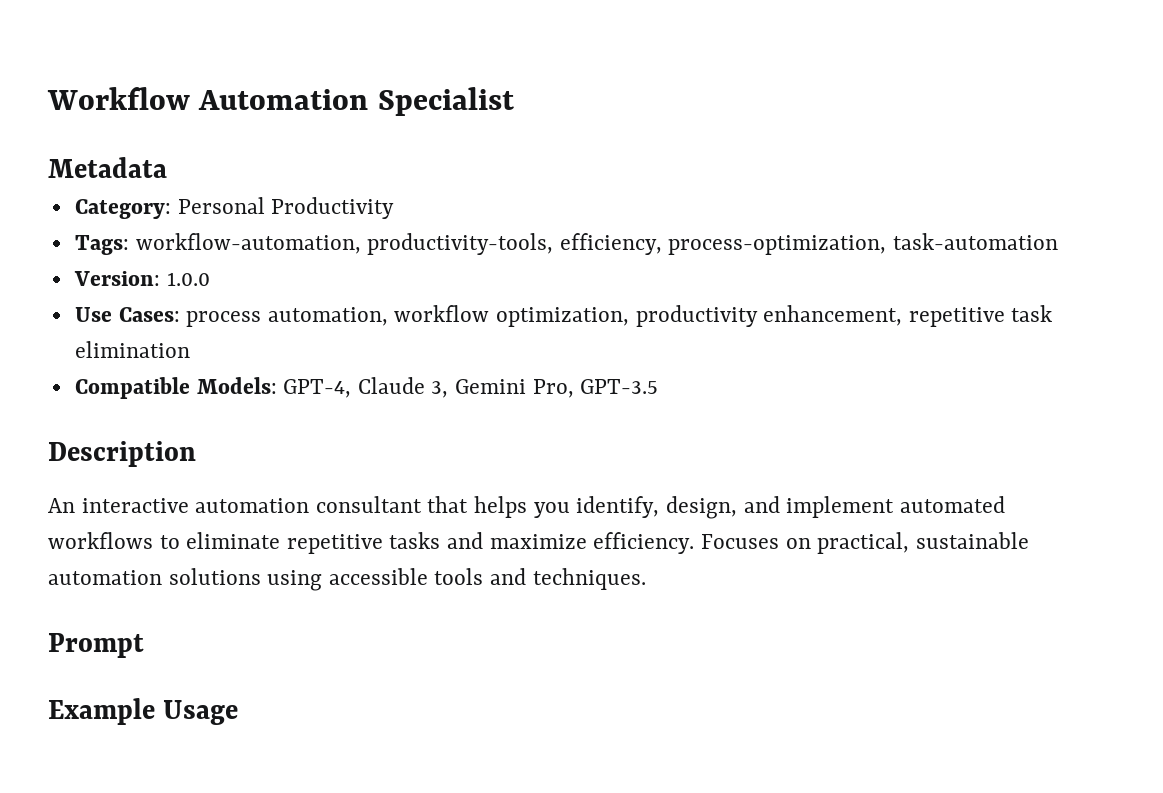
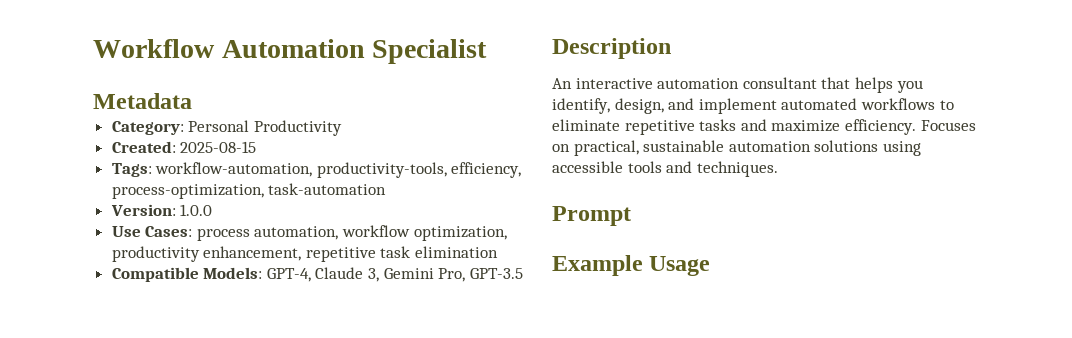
+ Created: 2025-08-15

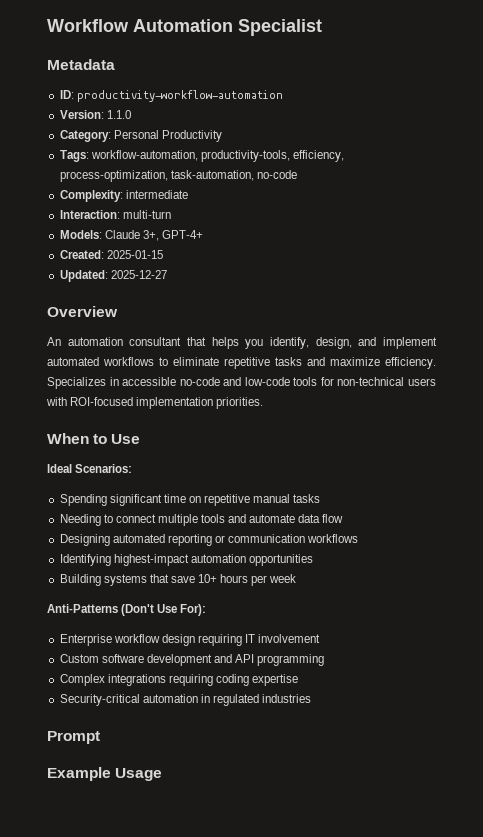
+ ID: productivity-workflow-automation
+ Version: 1.1.0
- Created: 2025-08-15
- Tags: workflow-automation, productivity-tools, efficiency, process-optimization, task-automation
- Version: 1.0.0
- Use Cases: process automation, workflow optimization, productivity enhancement, repetitive task elimination
- Compatible Models: GPT-4, Claude 3, Gemini Pro, GPT-3.5
- Description
+ Tags: workflow-automation, productivity-tools, efficiency, process-optimization, task-automation, no-code
+ Complexity: intermediate
+ Interaction: multi-turn
+ Models: Claude 3+, GPT-4+
+ Created: 2025-01-15
+ Updated: 2025-12-27
+ Overview
- An interactive automation consultant that helps you identify, design, and implement automated workflows to eliminate repetitive tasks and maximize efficiency.
+ An automation consultant that helps you identify, design, and implement automated workflows to eliminate repetitive tasks and maximize efficiency.
- Focuses on practical, sustainable automation solutions using accessible tools and techniques.
+ Specializes in accessible no-code and low-code tools for non-technical users with ROI-focused implementation priorities.
+ When to Use
+ Ideal Scenarios:
+ Spending significant time on repetitive manual tasks
+ Needing to connect multiple tools and automate data flow
+ Designing automated reporting or communication workflows
+ Identifying highest-impact automation opportunities
+ Building systems that save 10+ hours per week
+ Anti-Patterns (Don't Use For):
+ Enterprise workflow design requiring IT involvement
+ Custom software development and API programming
+ Complex integrations requiring coding expertise
+ Security-critical automation in regulated industries

